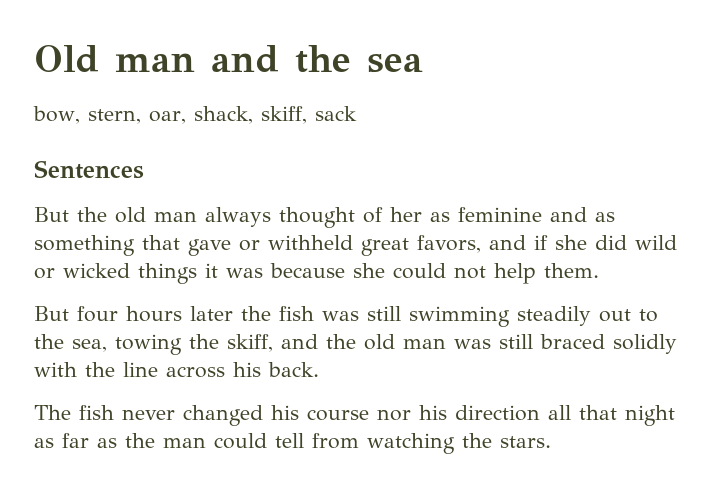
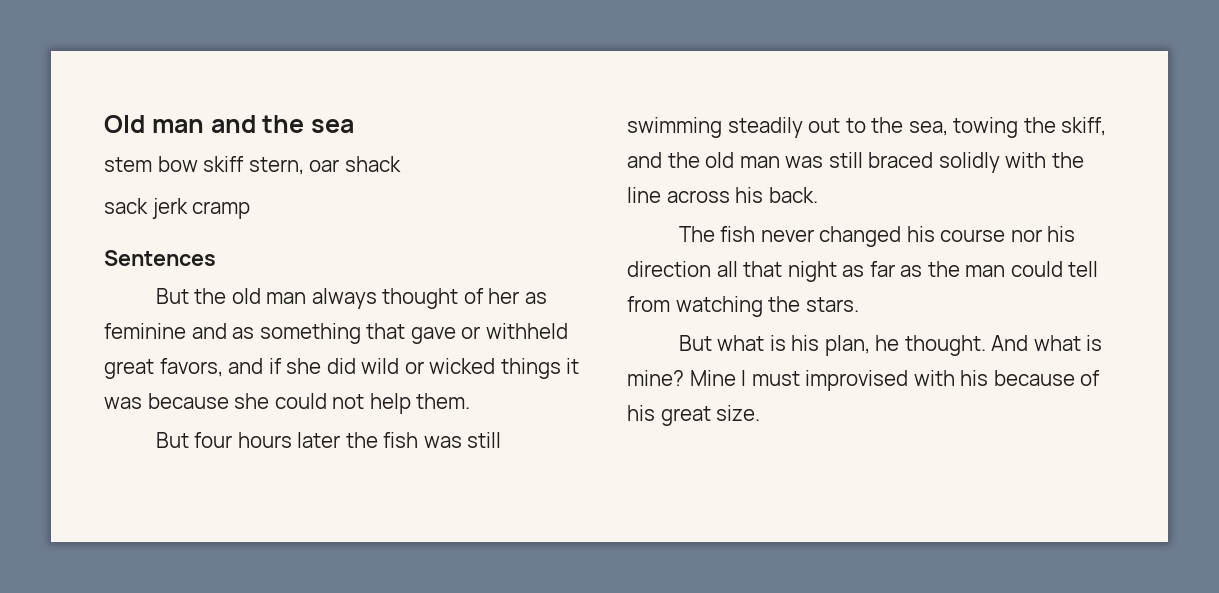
- bow, stern, oar, shack, skiff, sack
+ stem bow skiff stern, oar shack
+ sack jerk cramp
+ But what is his plan, he thought. And what is mine? Mine I must improvised with his because of his great size.

